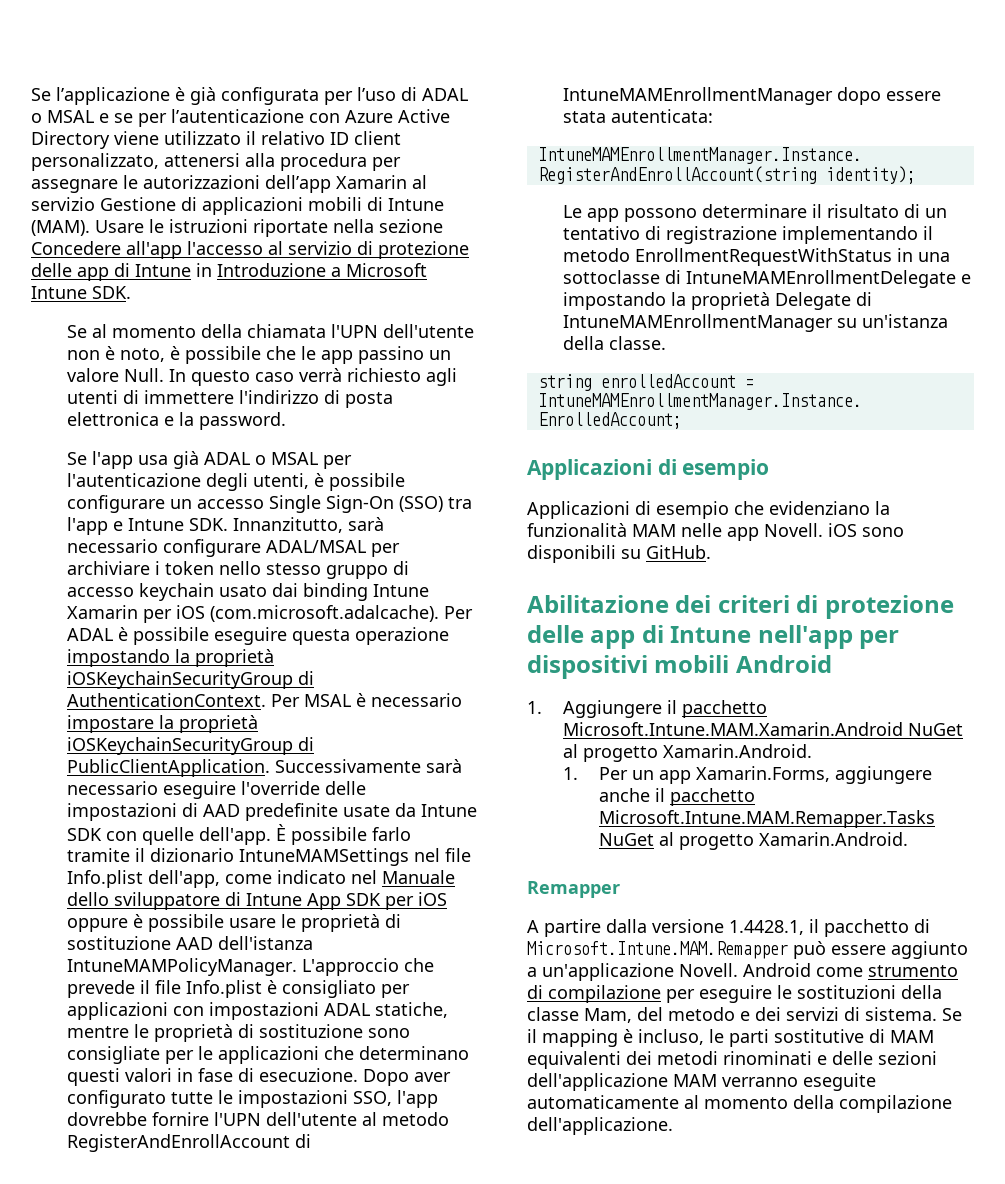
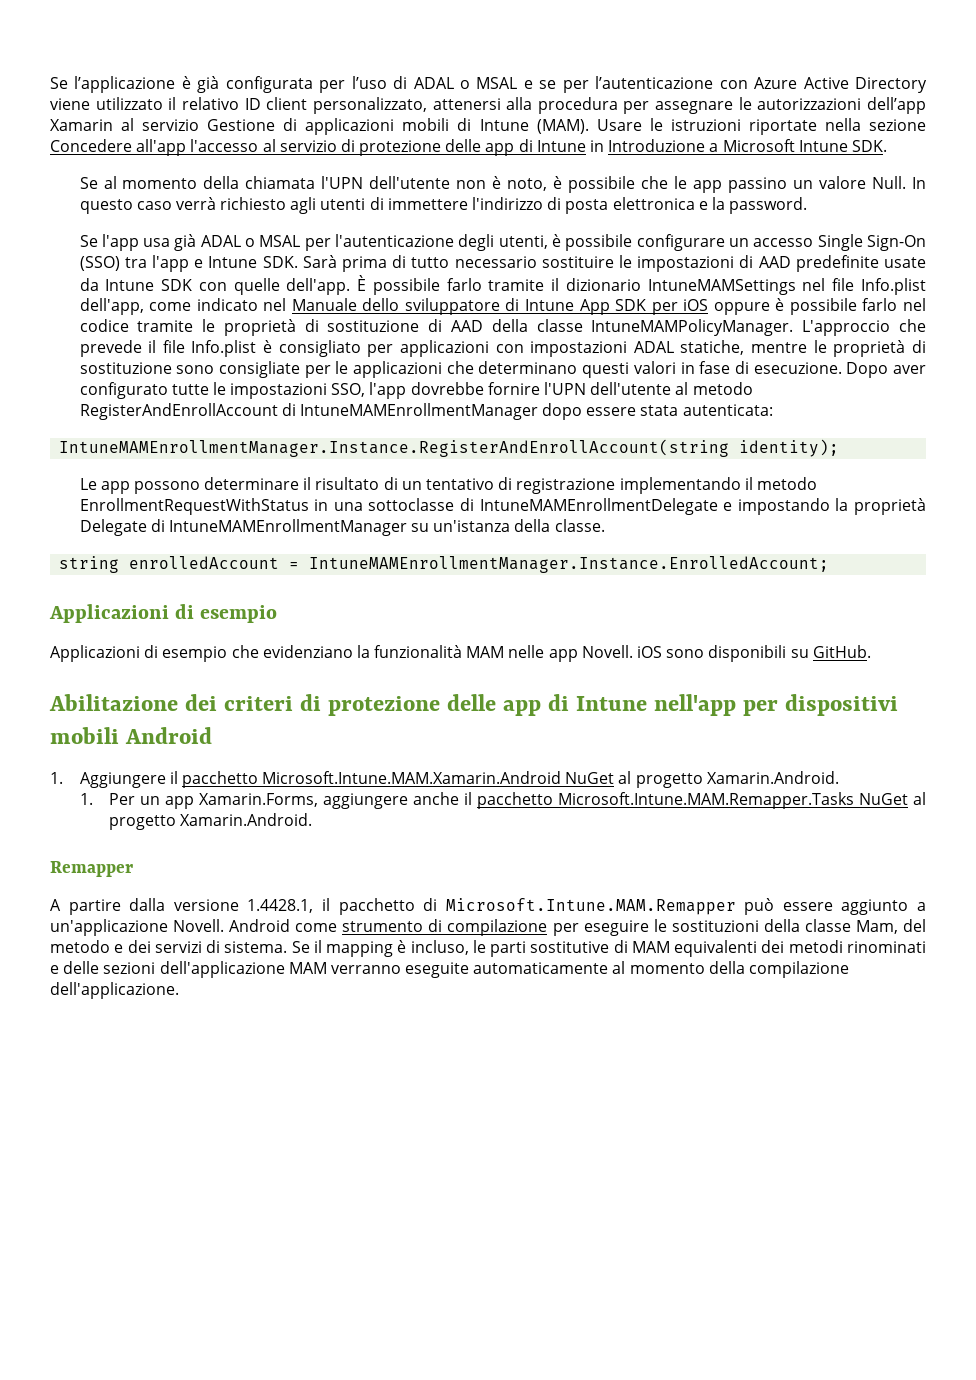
- Se l'app usa già ADAL o MSAL per l'autenticazione degli utenti, è possibile configurare un accesso Single Sign-On (SSO) tra l'app e Intune SDK. Innanzitutto, sarà necessario configurare ADAL/MSAL per archiviare i token nello stesso gruppo di accesso keychain usato dai binding Intune Xamarin per iOS (com.microsoft.adalcache). Per ADAL è possibile eseguire questa operazione impostando la proprietà iOSKeychainSecurityGroup di AuthenticationContext. Per MSAL è necessario impostare la proprietà iOSKeychainSecurityGroup di PublicClientApplication. Successivamente sarà necessario eseguire l'override delle impostazioni di AAD predefinite usate da Intune SDK con quelle dell'app.
+ Se l'app usa già ADAL o MSAL per l'autenticazione degli utenti, è possibile configurare un accesso Single Sign-On (SSO) tra l'app e Intune SDK. Sarà prima di tutto necessario sostituire le impostazioni di AAD predefinite usate da Intune SDK con quelle dell'app.
- È possibile farlo tramite il dizionario IntuneMAMSettings nel file Info.plist dell'app, come indicato nel Manuale dello sviluppatore di Intune App SDK per iOS oppure è possibile usare le proprietà di sostituzione AAD dell'istanza IntuneMAMPolicyManager.
+ È possibile farlo tramite il dizionario IntuneMAMSettings nel file Info.plist dell'app, come indicato nel Manuale dello sviluppatore di Intune App SDK per iOS oppure è possibile farlo nel codice tramite le proprietà di sostituzione di AAD della classe IntuneMAMPolicyManager.

